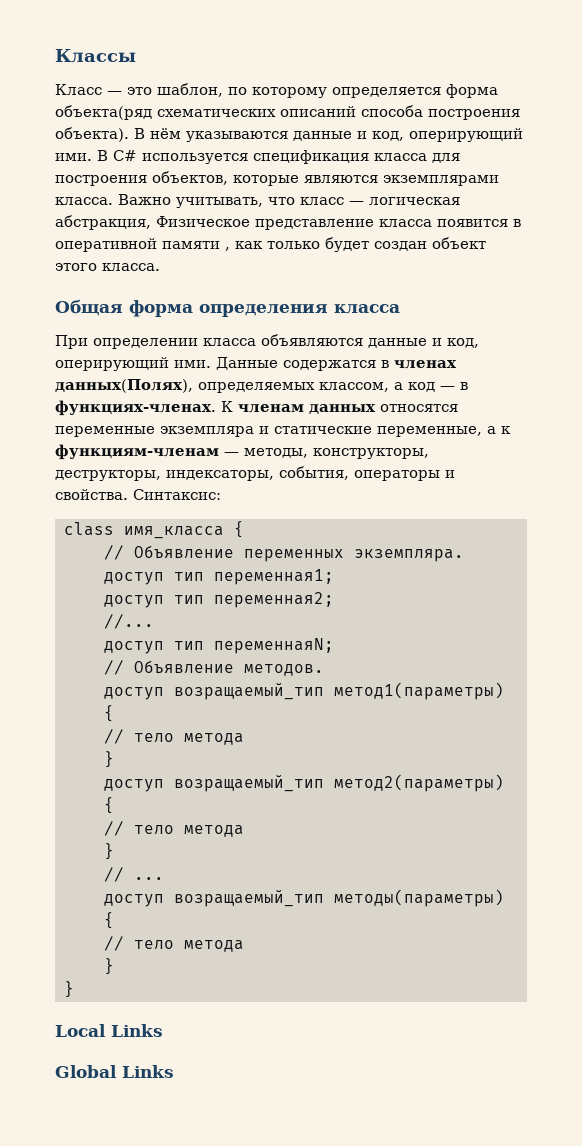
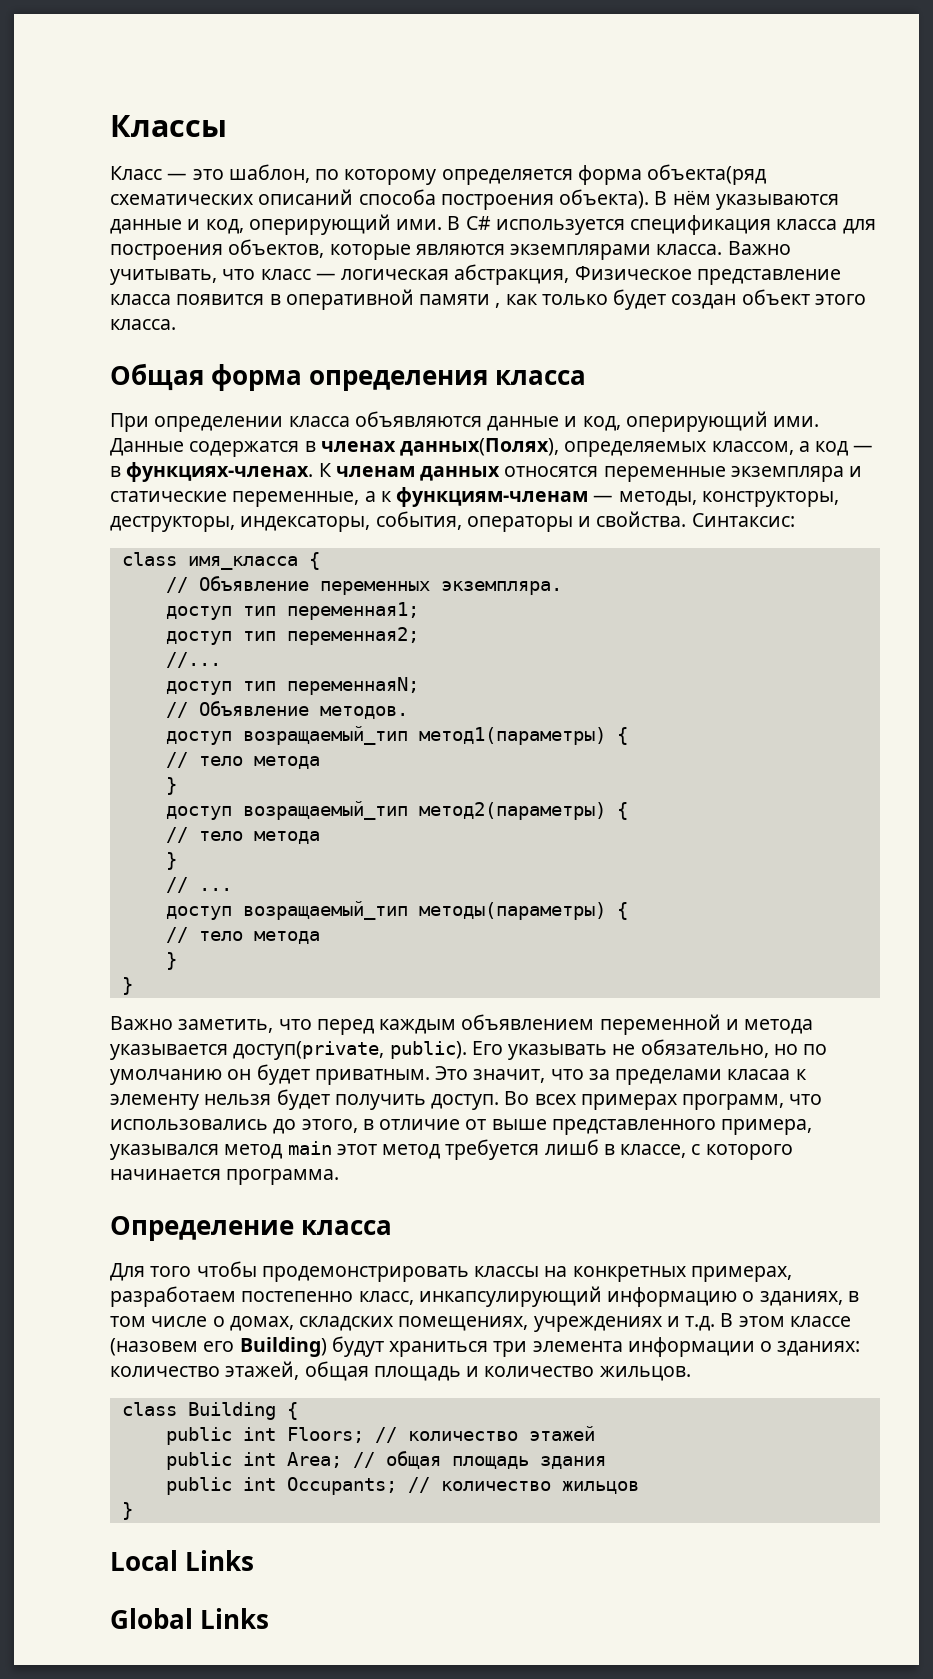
+ Важно заметить, что перед каждым объявлением переменной и метода указывается доступ(private, public). Его указывать не обязательно, но по умолчанию он будет приватным. Это значит, что за пределами класаа к элементу нельзя будет получить доступ. Во всех примерах программ, что использовались до этого, в отличие от выше представленного примера, указывался метод main этот метод требуется лишб в классе, с которого начинается программа.
+ Определение класса
+ Для того чтобы продемонстрировать классы на конкретных примерах, разработаем постепенно класс, инкапсулирующий информацию о зданиях, в том числе о домах, складских помещениях, учреждениях и т.д. В этом классе (назовем его Building) будут храниться три элемента информации о зданиях: количество этажей, общая площадь и количество жильцов.
+ class Building {
+ public int Floors; // количество этажей
+ public int Area; // общая площадь здания
+ public int Occupants; // количество жильцов
+ }

